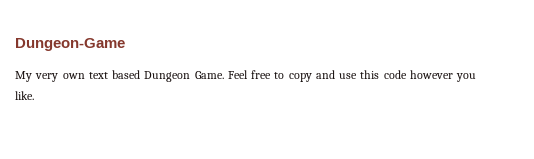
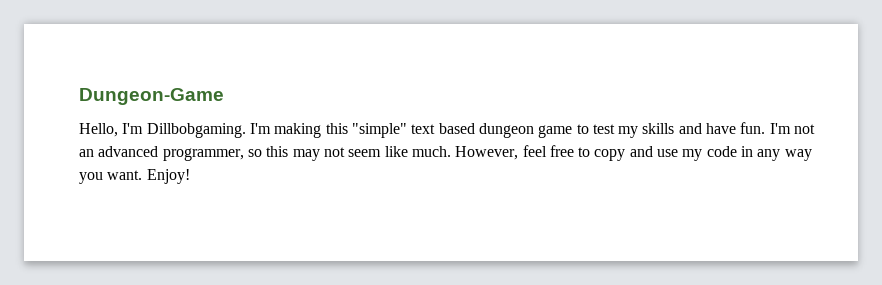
- My very own text based Dungeon Game. Feel free to copy and use this code however you like.
+ Hello, I'm Dillbobgaming. I'm making this "simple" text based dungeon game to test my skills and have fun. I'm not an advanced programmer, so this may not seem like much. However, feel free to copy and use my code in any way you want. Enjoy!

